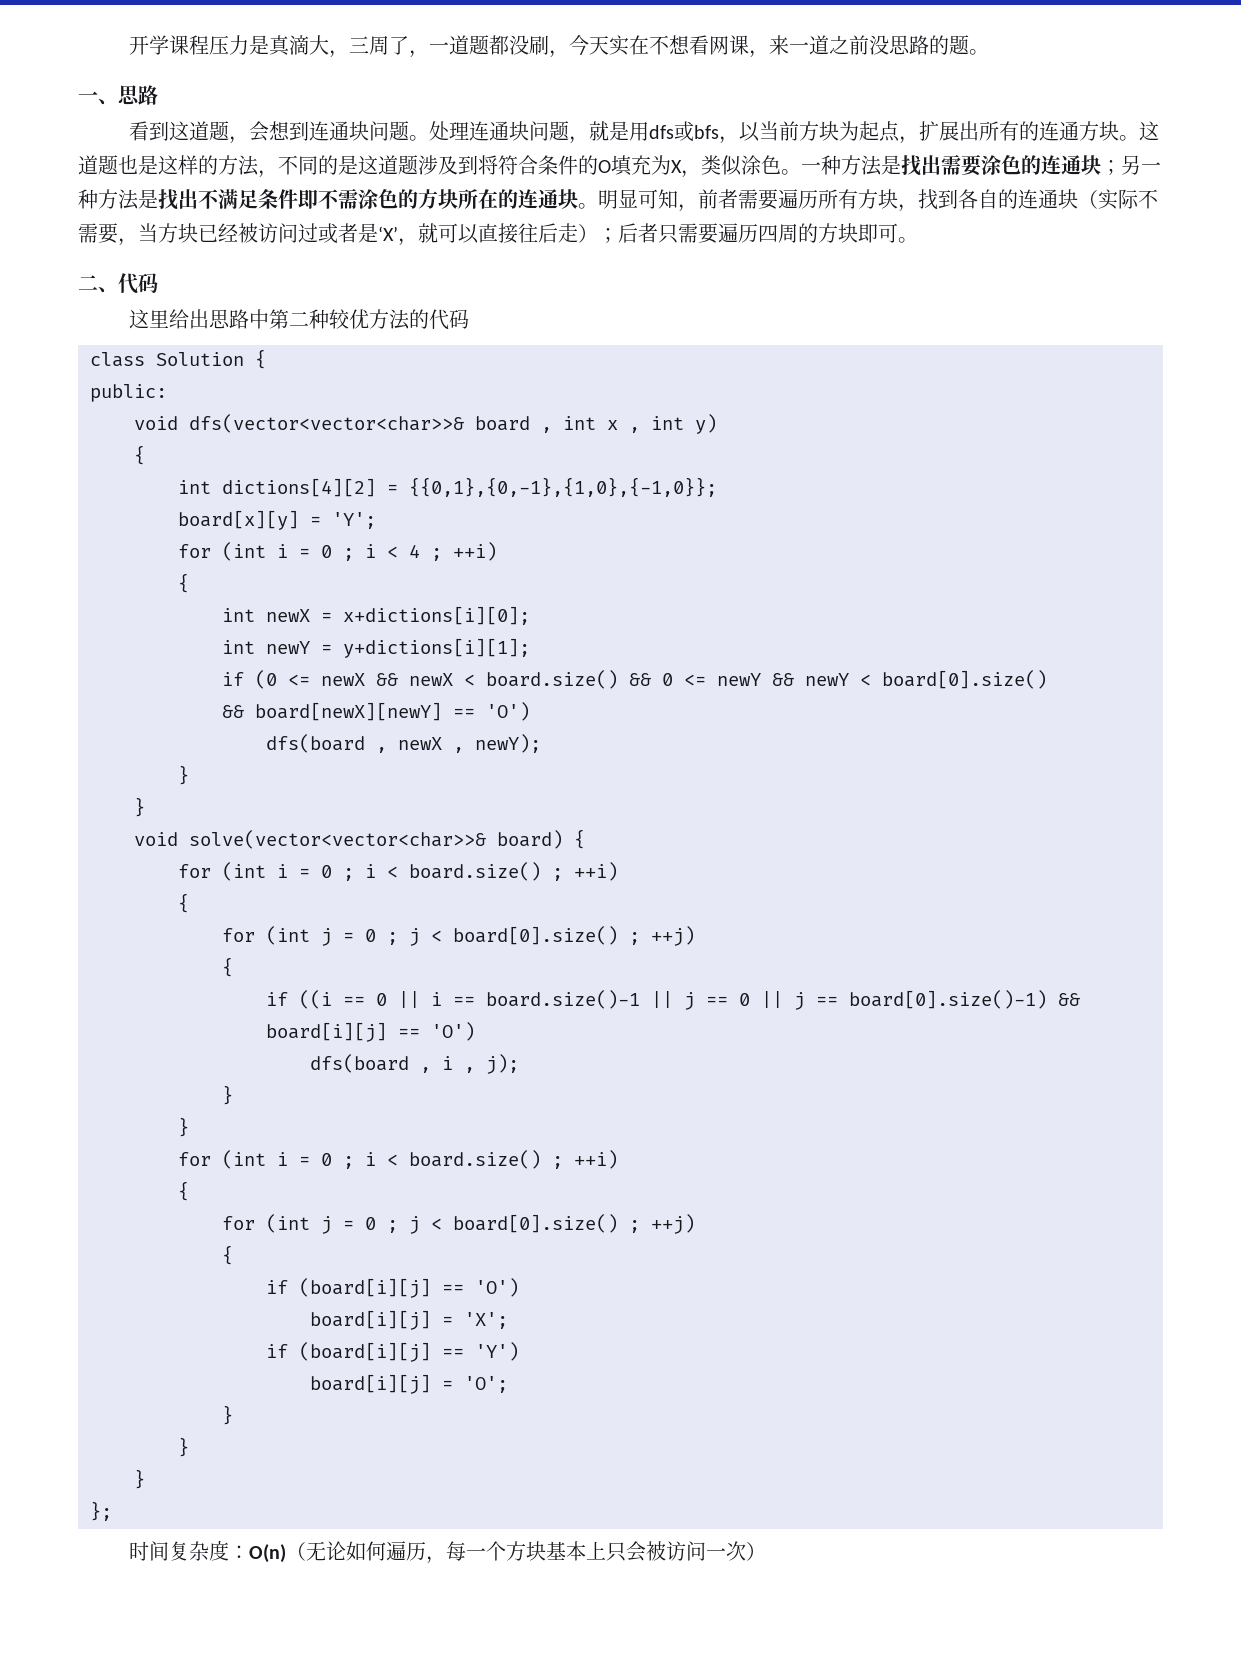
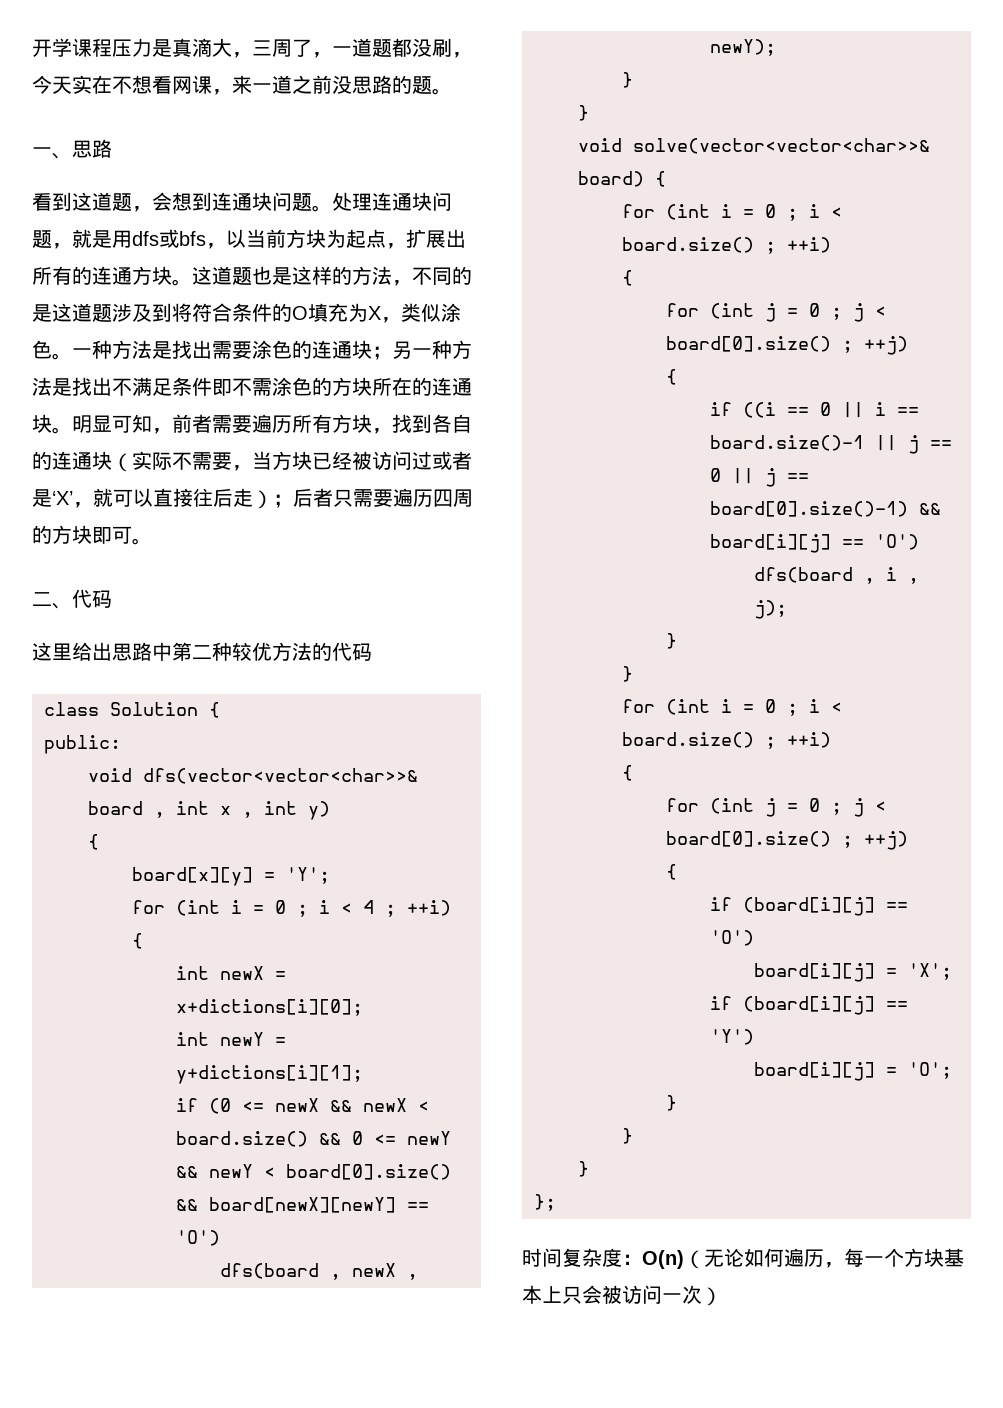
- int dictions[4][2] = {{0,1},{0,-1},{1,0},{-1,0}};

